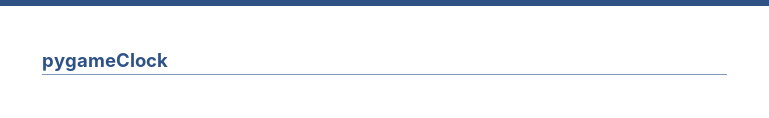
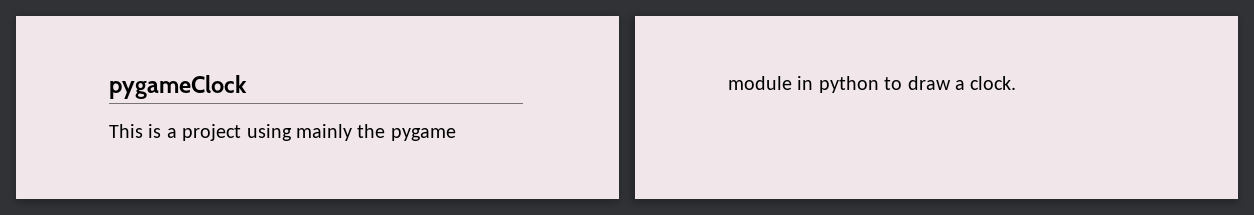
+ This is a project using mainly the pygame module in python to draw a clock.

